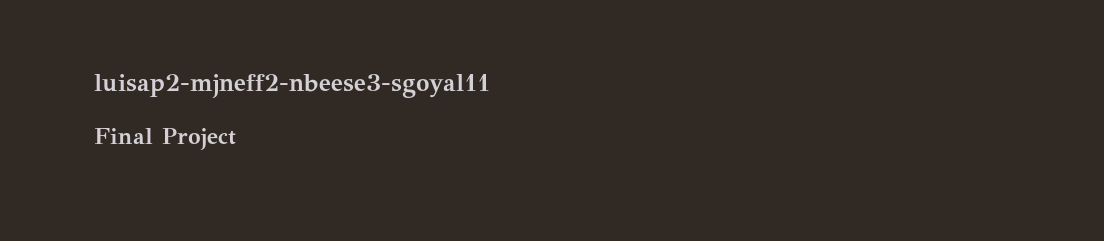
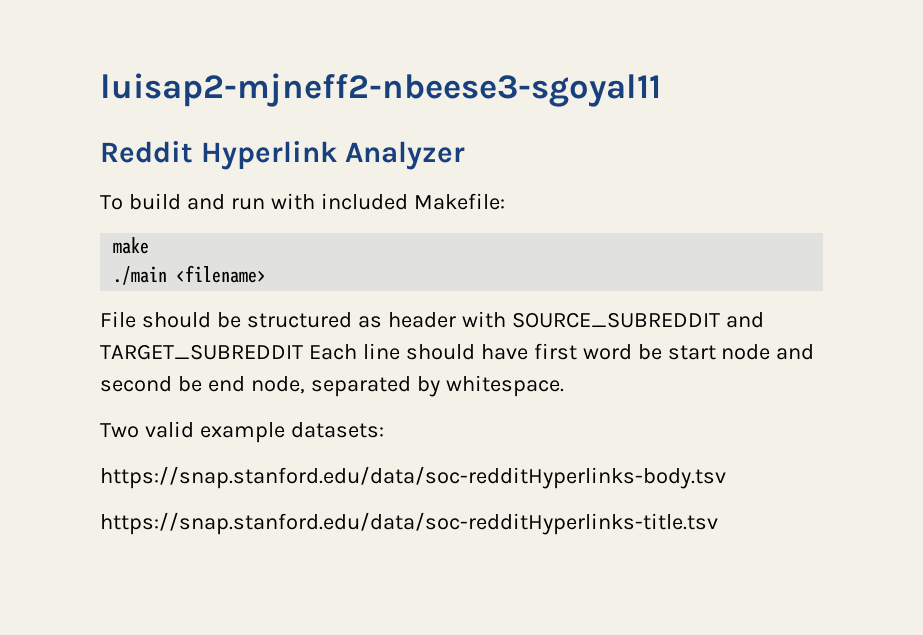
- Final Project
+ Reddit Hyperlink Analyzer
+ To build and run with included Makefile:
+ make
+ ./main <filename>
+ File should be structured as header with SOURCE_SUBREDDIT and TARGET_SUBREDDIT Each line should have first word be start node and second be end node, separated by whitespace.
+ Two valid example datasets:
+ https://snap.stanford.edu/data/soc-redditHyperlinks-body.tsv
+ https://snap.stanford.edu/data/soc-redditHyperlinks-title.tsv

